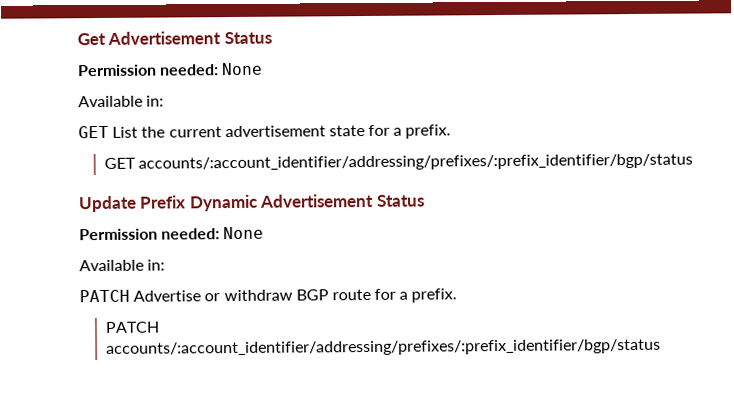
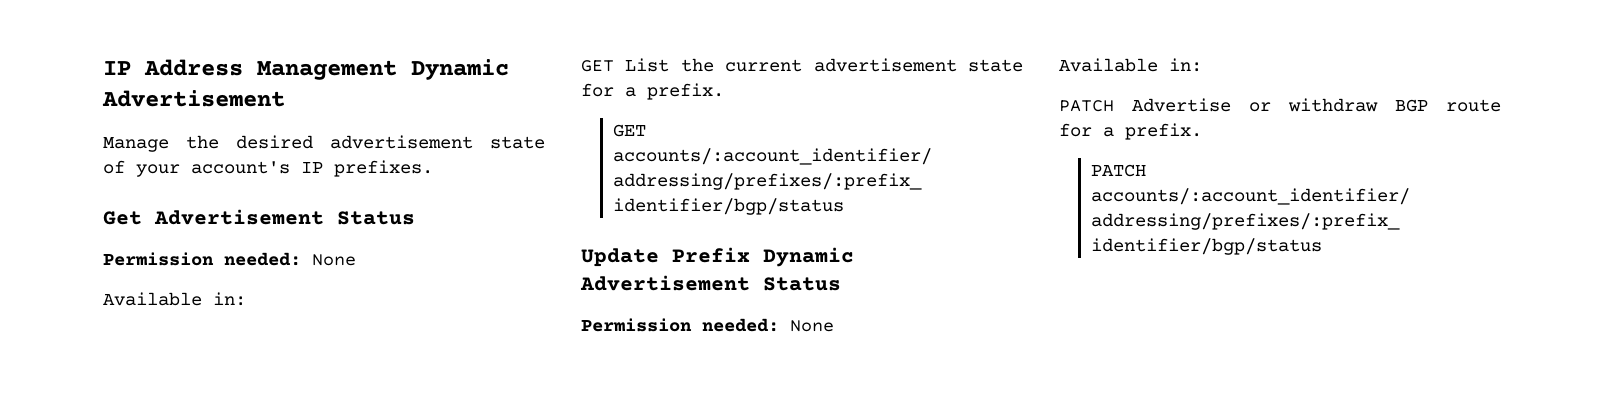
+ IP Address Management Dynamic Advertisement
+ Manage the desired advertisement state of your account's IP prefixes.

